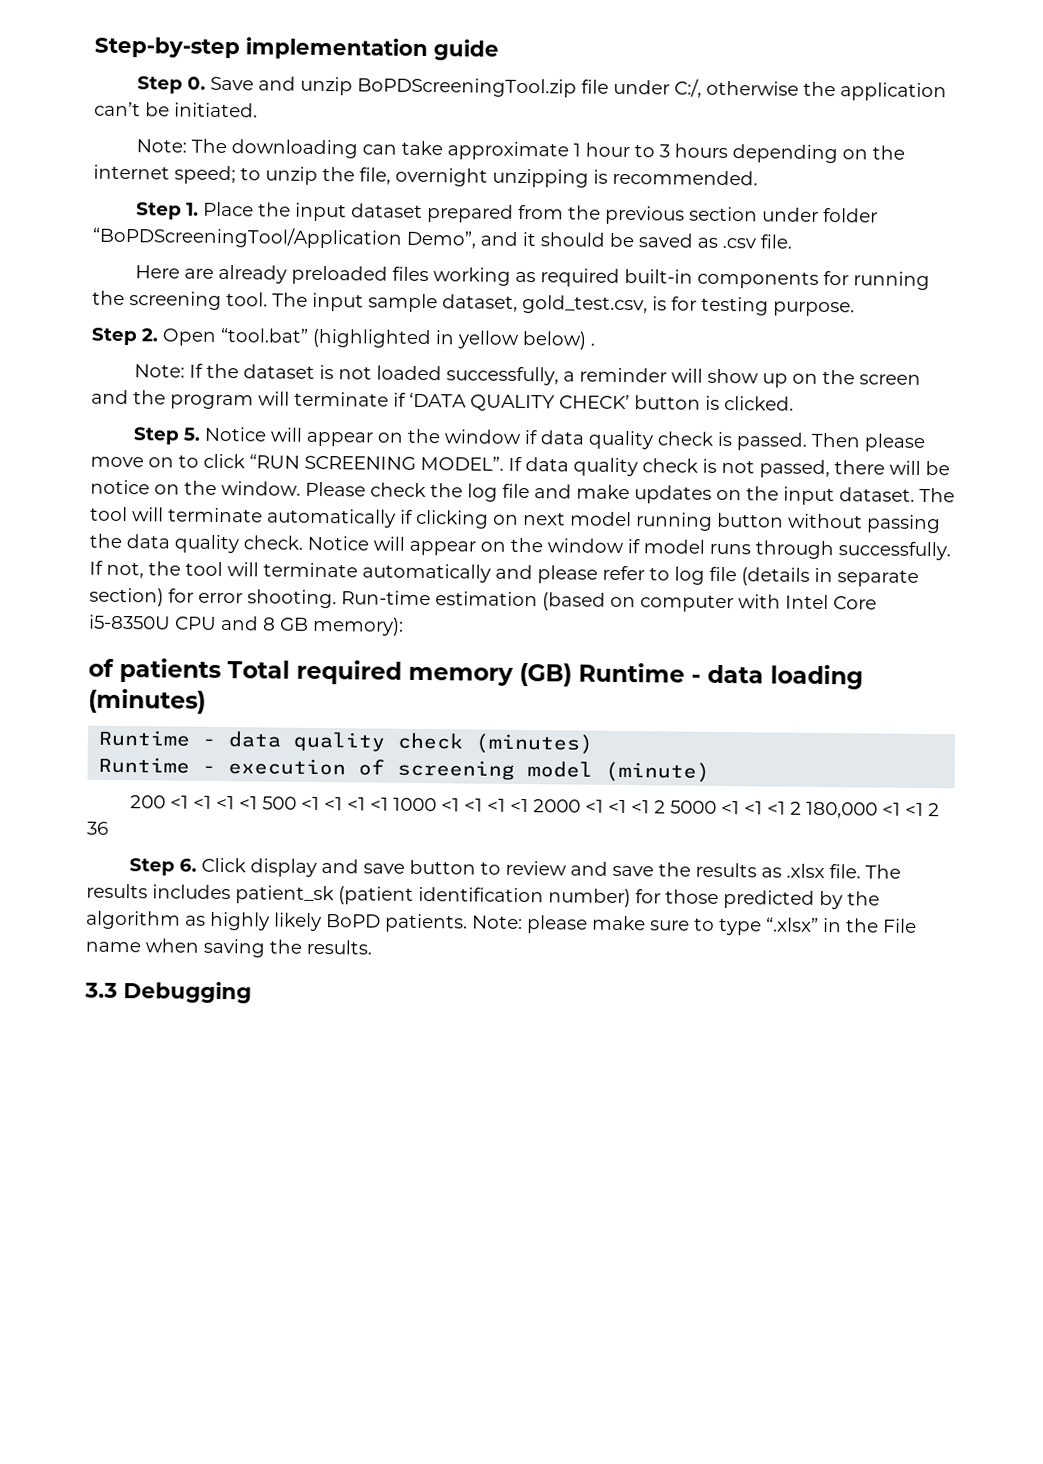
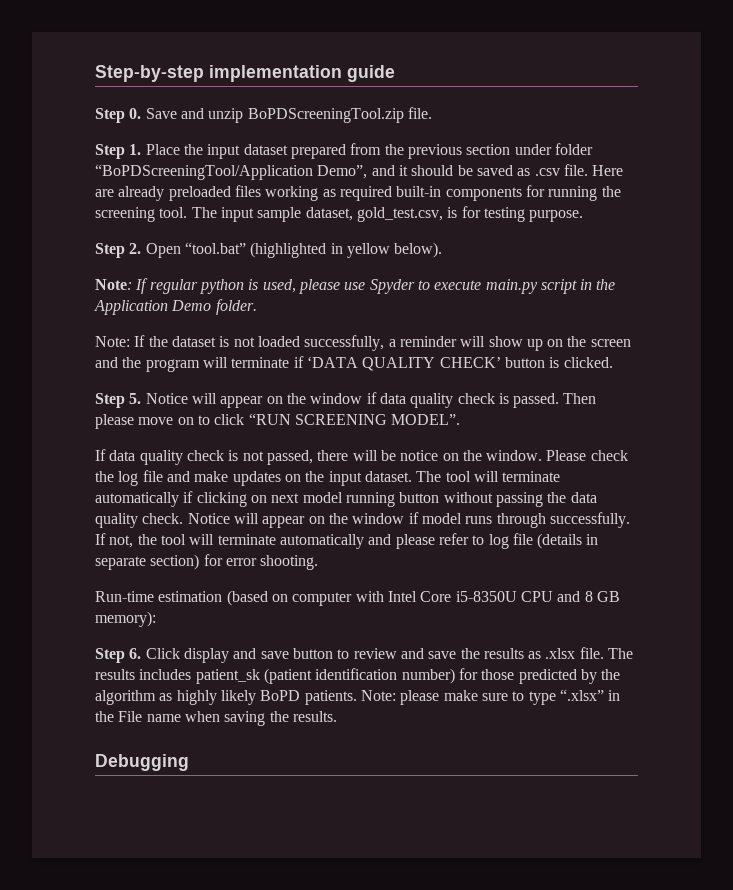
- Step 0. Save and unzip BoPDScreeningTool.zip file under C:/, otherwise the application can’t be initiated.
- Note: The downloading can take approximate 1 hour to 3 hours depending on the internet speed; to unzip the file, overnight unzipping is recommended.
+ Step 0. Save and unzip BoPDScreeningTool.zip file.
- Step 1. Place the input dataset prepared from the previous section under folder “BoPDScreeningTool/Application Demo”, and it should be saved as .csv file.
- Here are already preloaded files working as required built-in components for running the screening tool.
+ Step 1. Place the input dataset prepared from the previous section under folder “BoPDScreeningTool/Application Demo”, and it should be saved as .csv file. Here are already preloaded files working as required built-in components for running the screening tool.
- Step 2. Open “tool.bat” (highlighted in yellow below) .
+ Step 2. Open “tool.bat” (highlighted in yellow below).
+ Note: If regular python is used, please use Spyder to execute main.py script in the Application Demo folder.
- Then please move on to click “RUN SCREENING MODEL”. If data quality check is not passed, there will be notice on the window.
+ Then please move on to click “RUN SCREENING MODEL”.
+ If data quality check is not passed, there will be notice on the window.
- If not, the tool will terminate automatically and please refer to log file (details in separate section) for error shooting. Run-time estimation (based on computer with Intel Core i5-8350U CPU and 8 GB memory):
+ If not, the tool will terminate automatically and please refer to log file (details in separate section) for error shooting.
+ Run-time estimation (based on computer with Intel Core i5-8350U CPU and 8 GB memory):
- of patients Total required memory (GB) Runtime - data loading (minutes)
- Runtime - data quality check (minutes)
- Runtime - execution of screening model (minute)
- 200 <1 <1 <1 <1 500 <1 <1 <1 <1 1000 <1 <1 <1 <1 2000 <1 <1 <1 2 5000 <1 <1 <1 2 180,000 <1 <1 2 36
- 3.3 Debugging
+ Debugging

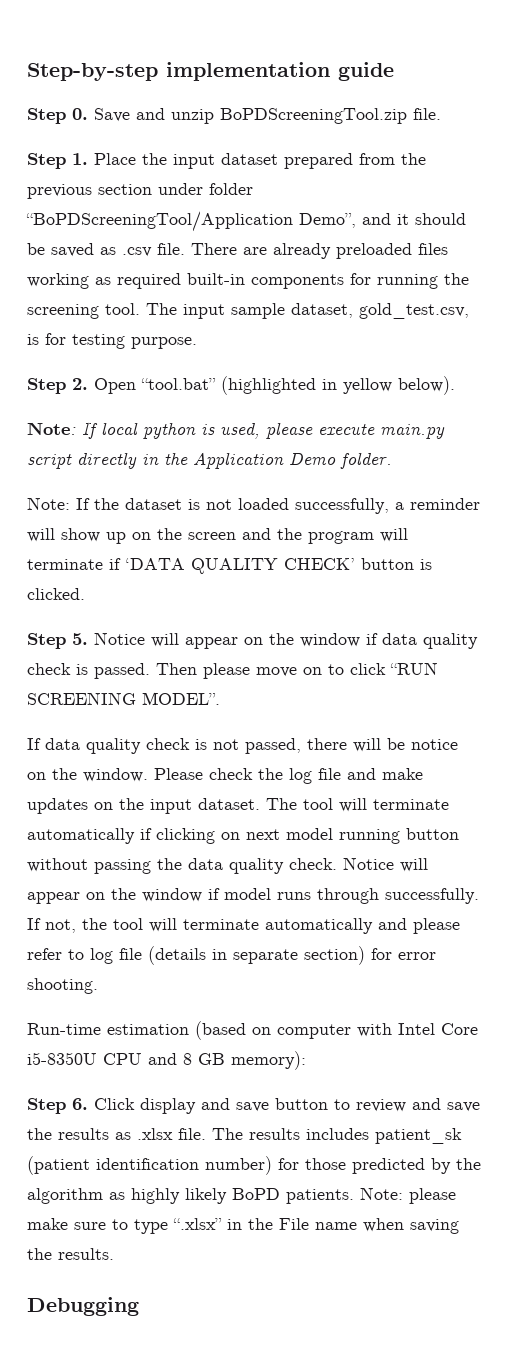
- Here are already preloaded files working as required built-in components for running the screening tool.
+ There are already preloaded files working as required built-in components for running the screening tool.
- Note: If regular python is used, please use Spyder to execute main.py script in the Application Demo folder.
+ Note: If local python is used, please execute main.py script directly in the Application Demo folder.

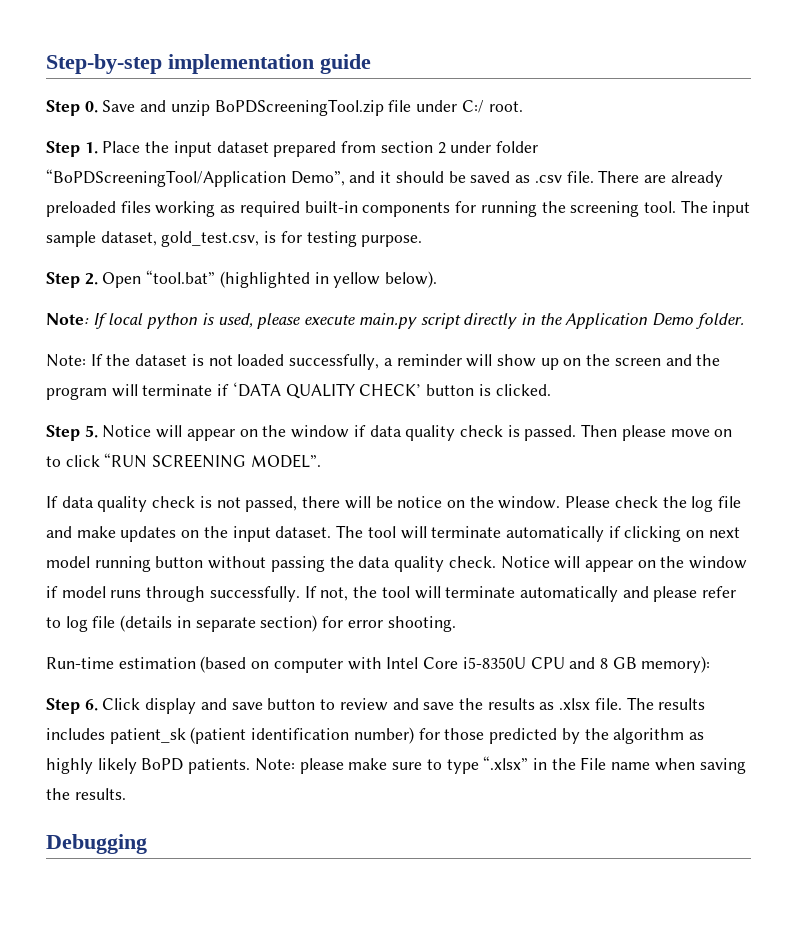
- Step 0. Save and unzip BoPDScreeningTool.zip file.
+ Step 0. Save and unzip BoPDScreeningTool.zip file under C:/ root.
- Step 1. Place the input dataset prepared from the previous section under folder “BoPDScreeningTool/Application Demo”, and it should be saved as .csv file.
+ Step 1. Place the input dataset prepared from section 2 under folder “BoPDScreeningTool/Application Demo”, and it should be saved as .csv file.

